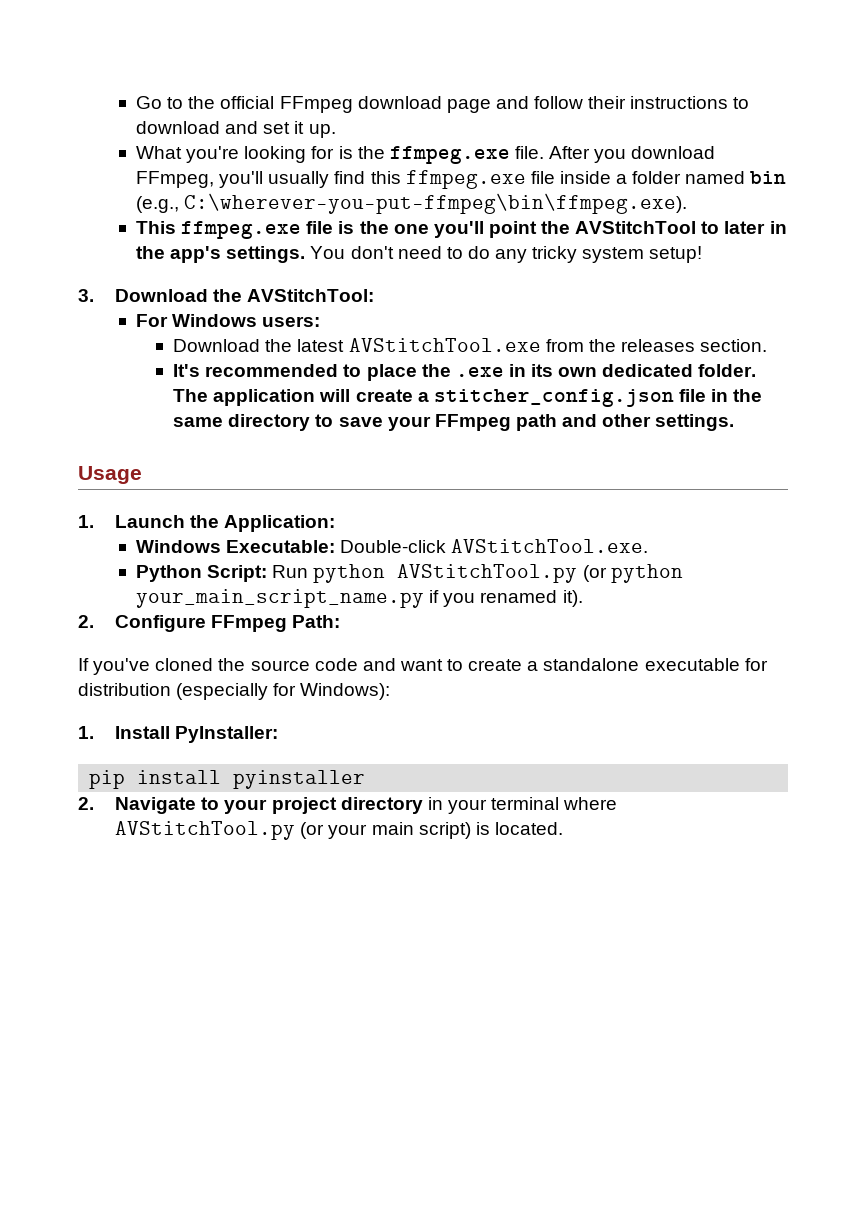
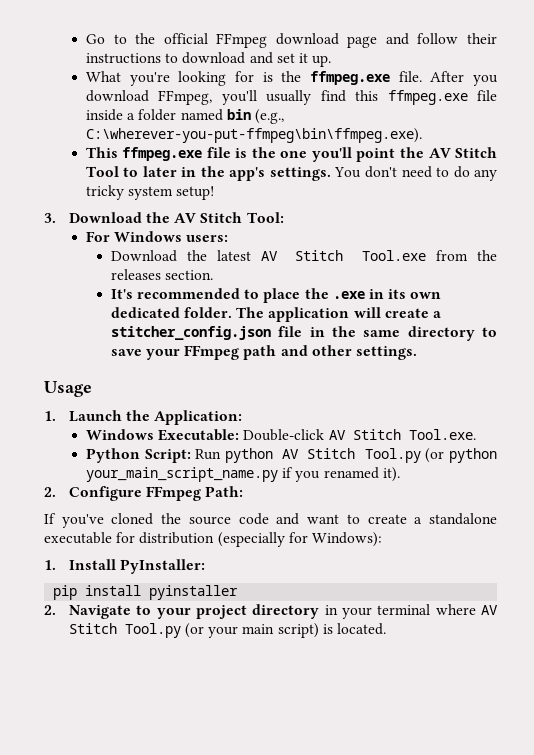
- This ffmpeg.exe file is the one you'll point the AVStitchTool to later in the app's settings.
+ This ffmpeg.exe file is the one you'll point the AV Stitch Tool to later in the app's settings.
- 3. Download the AVStitchTool:
+ 3. Download the AV Stitch Tool:
- Download the latest AVStitchTool.exe from the releases section.
+ Download the latest AV Stitch Tool.exe from the releases section.
- Windows Executable: Double-click AVStitchTool.exe.
+ Windows Executable: Double-click AV Stitch Tool.exe.
- Python Script: Run python AVStitchTool.py (or python your_main_script_name.py if you renamed it).
+ Python Script: Run python AV Stitch Tool.py (or python your_main_script_name.py if you renamed it).
- 2. Navigate to your project directory in your terminal where AVStitchTool.py (or your main script) is located.
+ 2. Navigate to your project directory in your terminal where AV Stitch Tool.py (or your main script) is located.

